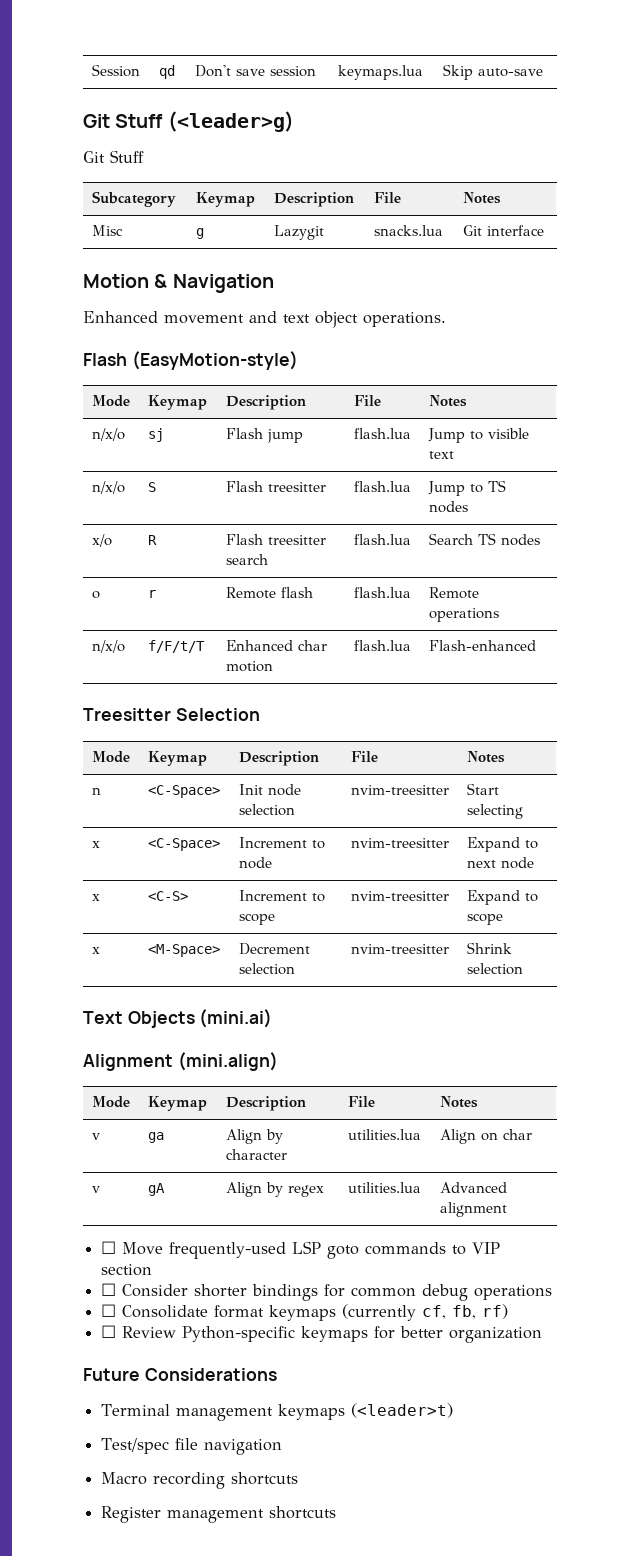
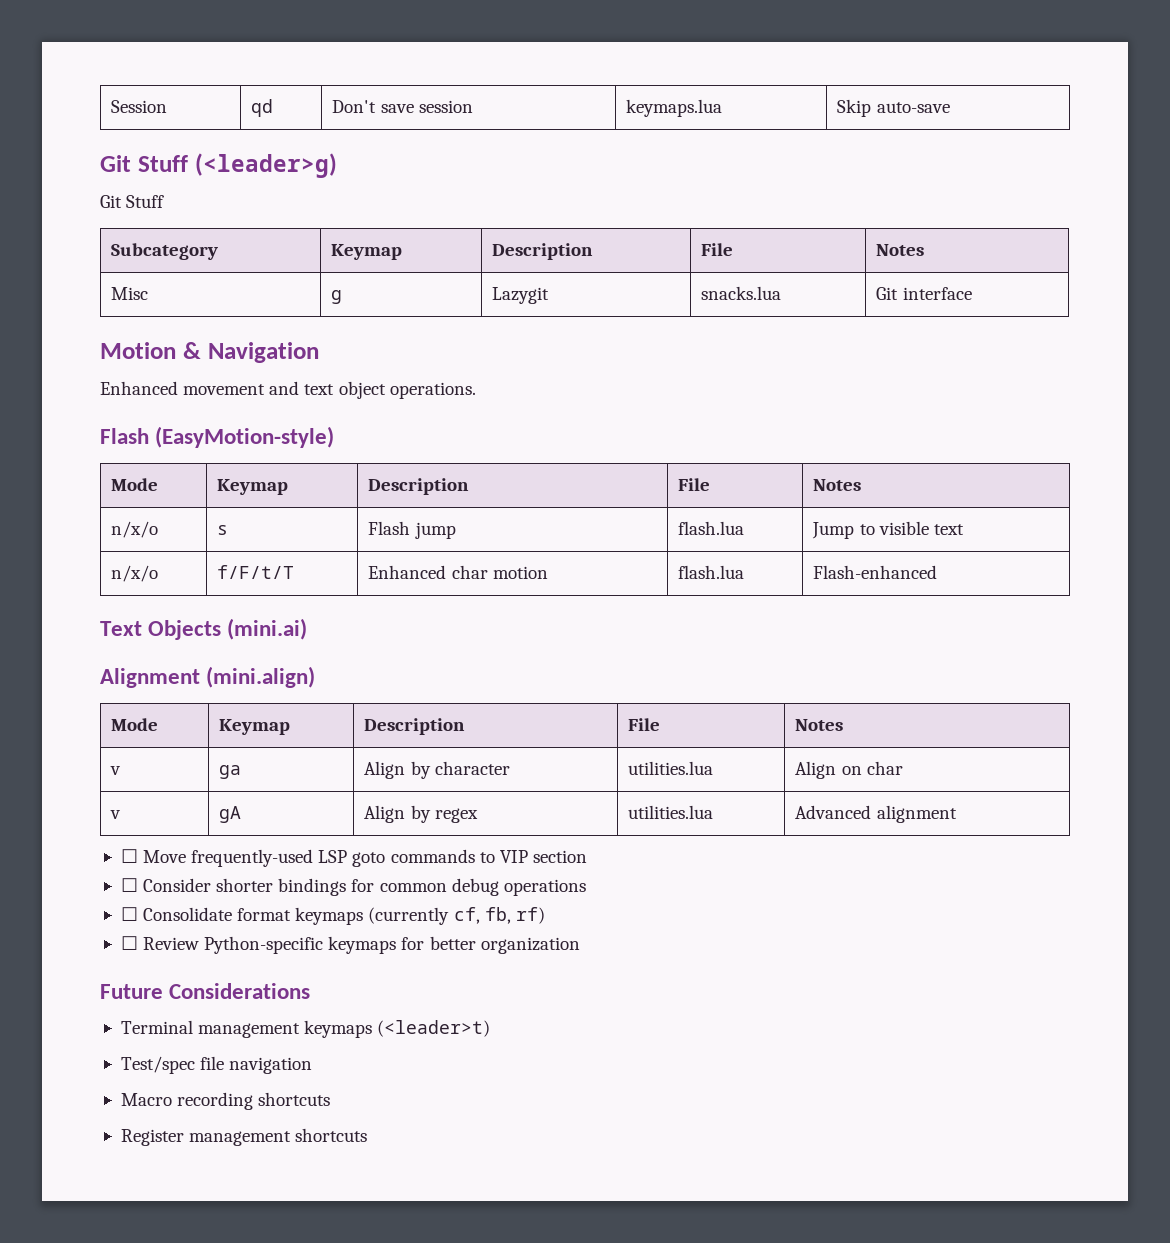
- n/x/o | sj | Flash jump | flash.lua | Jump to visible text
+ n/x/o | s | Flash jump | flash.lua | Jump to visible text
- n/x/o | S | Flash treesitter | flash.lua | Jump to TS nodes
- x/o | R | Flash treesitter search | flash.lua | Search TS nodes
- o | r | Remote flash | flash.lua | Remote operations
- Treesitter Selection
- Mode | Keymap | Description | File | Notes
- n | <C-Space> | Init node selection | nvim-treesitter | Start selecting
- x | <C-Space> | Increment to node | nvim-treesitter | Expand to next node
- x | <C-S> | Increment to scope | nvim-treesitter | Expand to scope
- x | <M-Space> | Decrement selection | nvim-treesitter | Shrink selection

